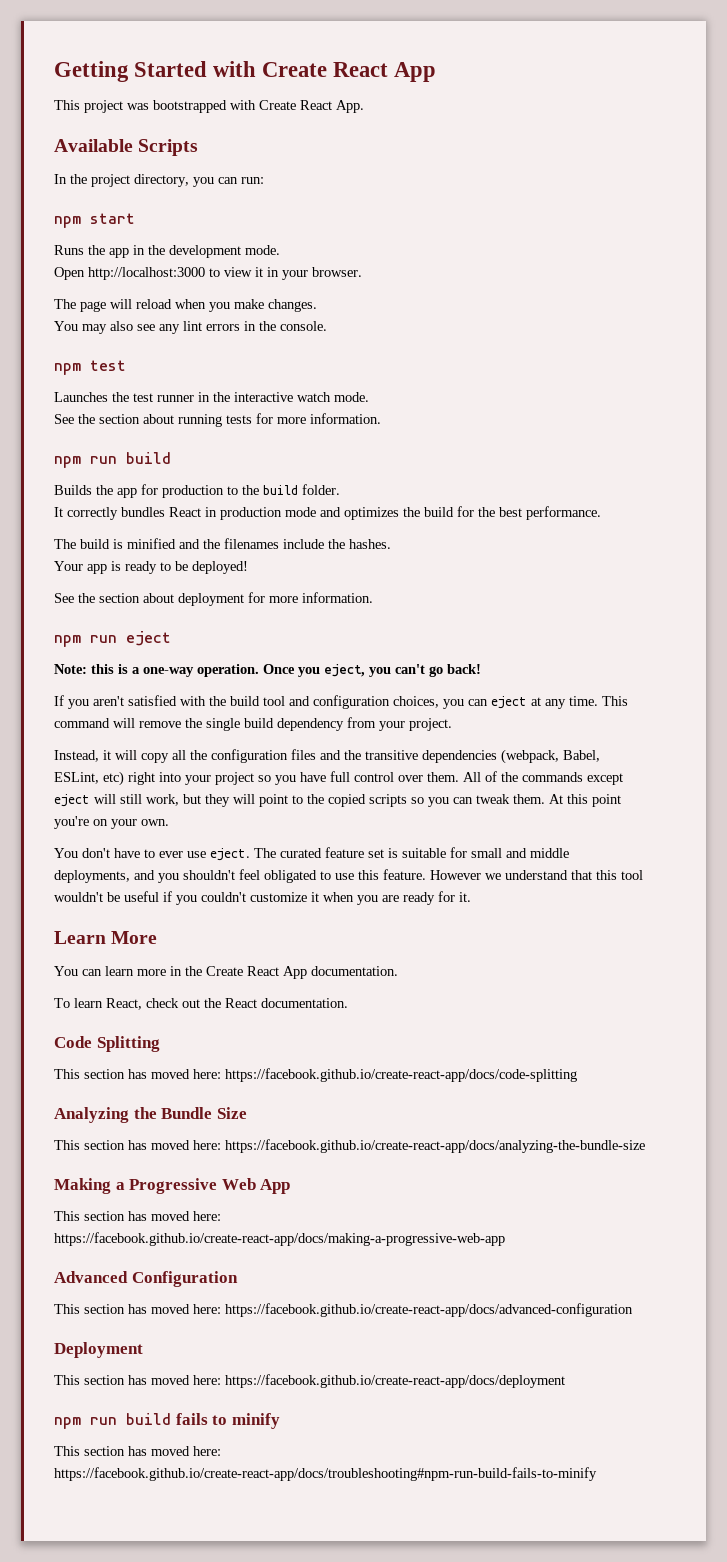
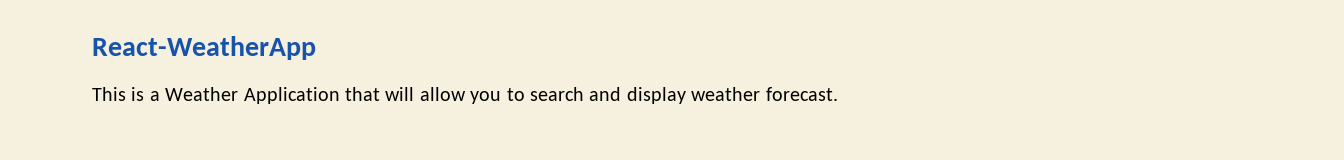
- Getting Started with Create React App
- This project was bootstrapped with Create React App.
- Available Scripts
- In the project directory, you can run:
- npm start
- Runs the app in the development mode.
- Open http://localhost:3000 to view it in your browser.
- The page will reload when you make changes.
- You may also see any lint errors in the console.
- npm test
- Launches the test runner in the interactive watch mode.
- See the section about running tests for more information.
- npm run build
- Builds the app for production to the build folder.
- It correctly bundles React in production mode and optimizes the build for the best performance.
- The build is minified and the filenames include the hashes.
- Your app is ready to be deployed!
- See the section about deployment for more information.
- npm run eject
- Note: this is a one-way operation. Once you eject, you can't go back!
- If you aren't satisfied with the build tool and configuration choices, you can eject at any time. This command will remove the single build dependency from your project.
- Instead, it will copy all the configuration files and the transitive dependencies (webpack, Babel, ESLint, etc) right into your project so you have full control over them. All of the commands except eject will still work, but they will point to the copied scripts so you can tweak them. At this point you're on your own.
- You don't have to ever use eject. The curated feature set is suitable for small and middle deployments, and you shouldn't feel obligated to use this feature. However we understand that this tool wouldn't be useful if you couldn't customize it when you are ready for it.
- Learn More
- You can learn more in the Create React App documentation.
- To learn React, check out the React documentation.
- Code Splitting
- This section has moved here: https://facebook.github.io/create-react-app/docs/code-splitting
- Analyzing the Bundle Size
- This section has moved here: https://facebook.github.io/create-react-app/docs/analyzing-the-bundle-size
- Making a Progressive Web App
- This section has moved here: https://facebook.github.io/create-react-app/docs/making-a-progressive-web-app
- Advanced Configuration
- This section has moved here: https://facebook.github.io/create-react-app/docs/advanced-configuration
- Deployment
- This section has moved here: https://facebook.github.io/create-react-app/docs/deployment
- npm run build fails to minify
- This section has moved here: https://facebook.github.io/create-react-app/docs/troubleshooting#npm-run-build-fails-to-minify
+ React-WeatherApp
+ This is a Weather Application that will allow you to search and display weather forecast.

